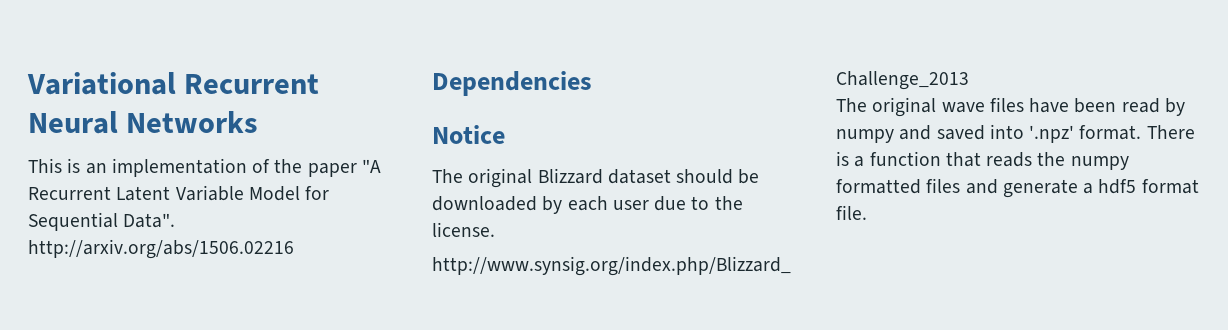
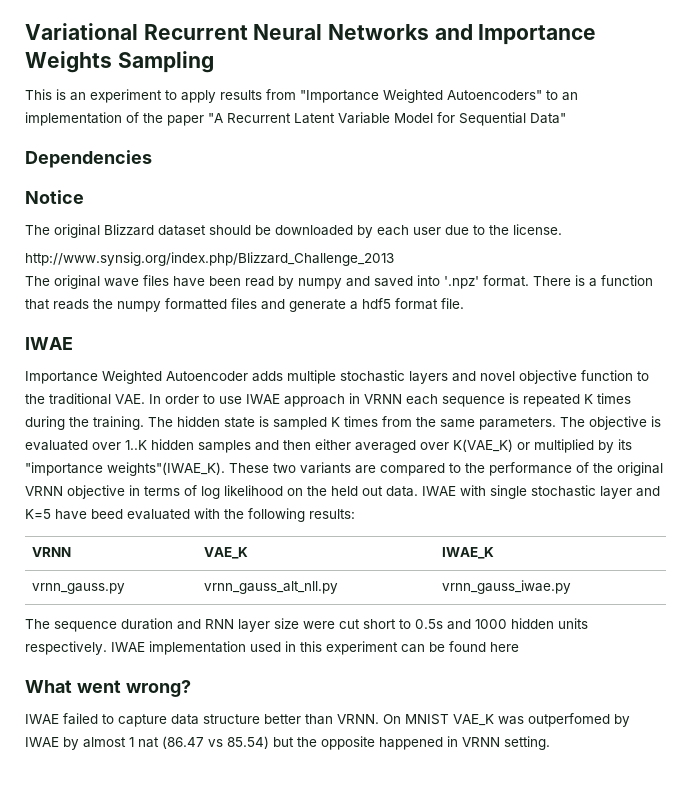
- Variational Recurrent Neural Networks
+ Variational Recurrent Neural Networks and Importance Weights Sampling
- This is an implementation of the paper "A Recurrent Latent Variable Model for Sequential Data". http://arxiv.org/abs/1506.02216
+ This is an experiment to apply results from "Importance Weighted Autoencoders" to an implementation of the paper "A Recurrent Latent Variable Model for Sequential Data"
  There is a function that reads the numpy formatted files and generate a hdf5 format file.
+ IWAE
+ Importance Weighted Autoencoder adds multiple stochastic layers and novel objective function to the traditional VAE. In order to use IWAE approach in VRNN each sequence is repeated K times during the training. The hidden state is sampled K times from the same parameters. The objective is evaluated over 1..K hidden samples and then either averaged over K(VAE_K) or multiplied by its "importance weights"(IWAE_K). These two variants are compared to the performance of the original VRNN objective in terms of log likelihood on the held out data. IWAE with single stochastic layer and K=5 have beed evaluated with the following results:
+ VRNN | VAE_K | IWAE_K
+ vrnn_gauss.py | vrnn_gauss_alt_nll.py | vrnn_gauss_iwae.py
+ The sequence duration and RNN layer size were cut short to 0.5s and 1000 hidden units respectively. IWAE implementation used in this experiment can be found here
+ What went wrong?
+ IWAE failed to capture data structure better than VRNN. On MNIST VAE_K was outperfomed by IWAE by almost 1 nat (86.47 vs 85.54) but the opposite happened in VRNN setting.

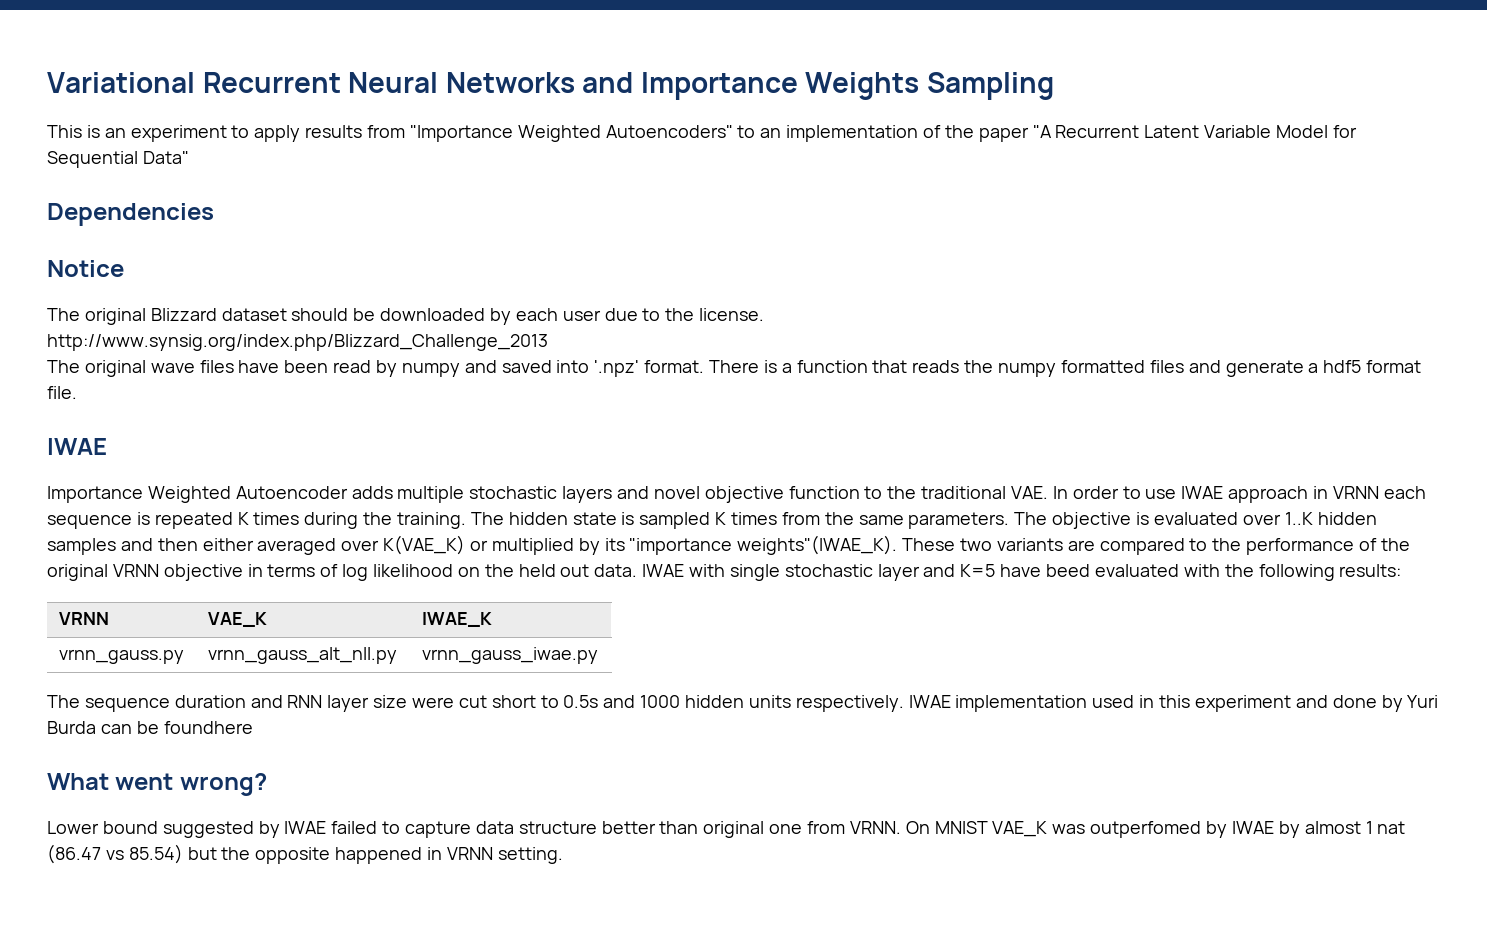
- IWAE implementation used in this experiment can be found here
+ IWAE implementation used in this experiment and done by Yuri Burda can be foundhere
- IWAE failed to capture data structure better than VRNN.
+ Lower bound suggested by IWAE failed to capture data structure better than original one from VRNN.

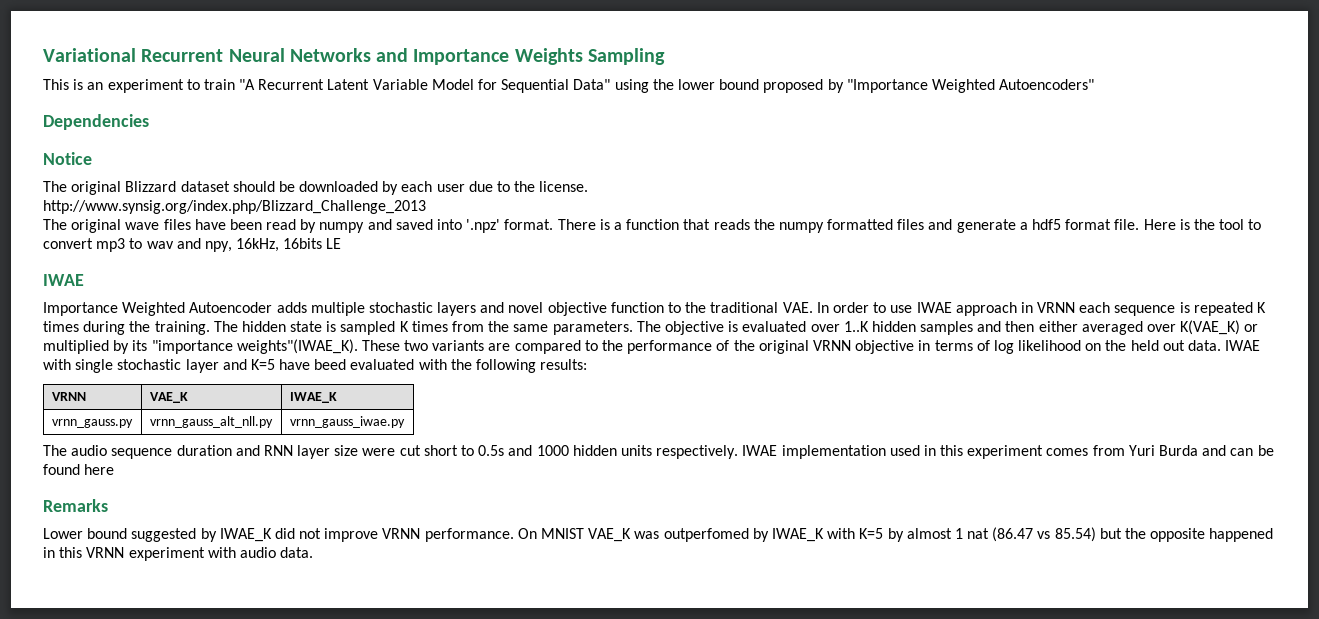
- This is an experiment to apply results from "Importance Weighted Autoencoders" to an implementation of the paper "A Recurrent Latent Variable Model for Sequential Data"
+ This is an experiment to train "A Recurrent Latent Variable Model for Sequential Data" using the lower bound proposed by "Importance Weighted Autoencoders"
+ Here is the tool to convert mp3 to wav and npy, 16kHz, 16bits LE
- The sequence duration and RNN layer size were cut short to 0.5s and 1000 hidden units respectively.
+ The audio sequence duration and RNN layer size were cut short to 0.5s and 1000 hidden units respectively.
- IWAE implementation used in this experiment and done by Yuri Burda can be foundhere
- What went wrong?
+ IWAE implementation used in this experiment comes from Yuri Burda and can be found here
+ Remarks
- Lower bound suggested by IWAE failed to capture data structure better than original one from VRNN.
+ Lower bound suggested by IWAE_K did not improve VRNN performance.
- On MNIST VAE_K was outperfomed by IWAE by almost 1 nat (86.47 vs 85.54) but the opposite happened in VRNN setting.
+ On MNIST VAE_K was outperfomed by IWAE_K with K=5 by almost 1 nat (86.47 vs 85.54) but the opposite happened in this VRNN experiment with audio data.

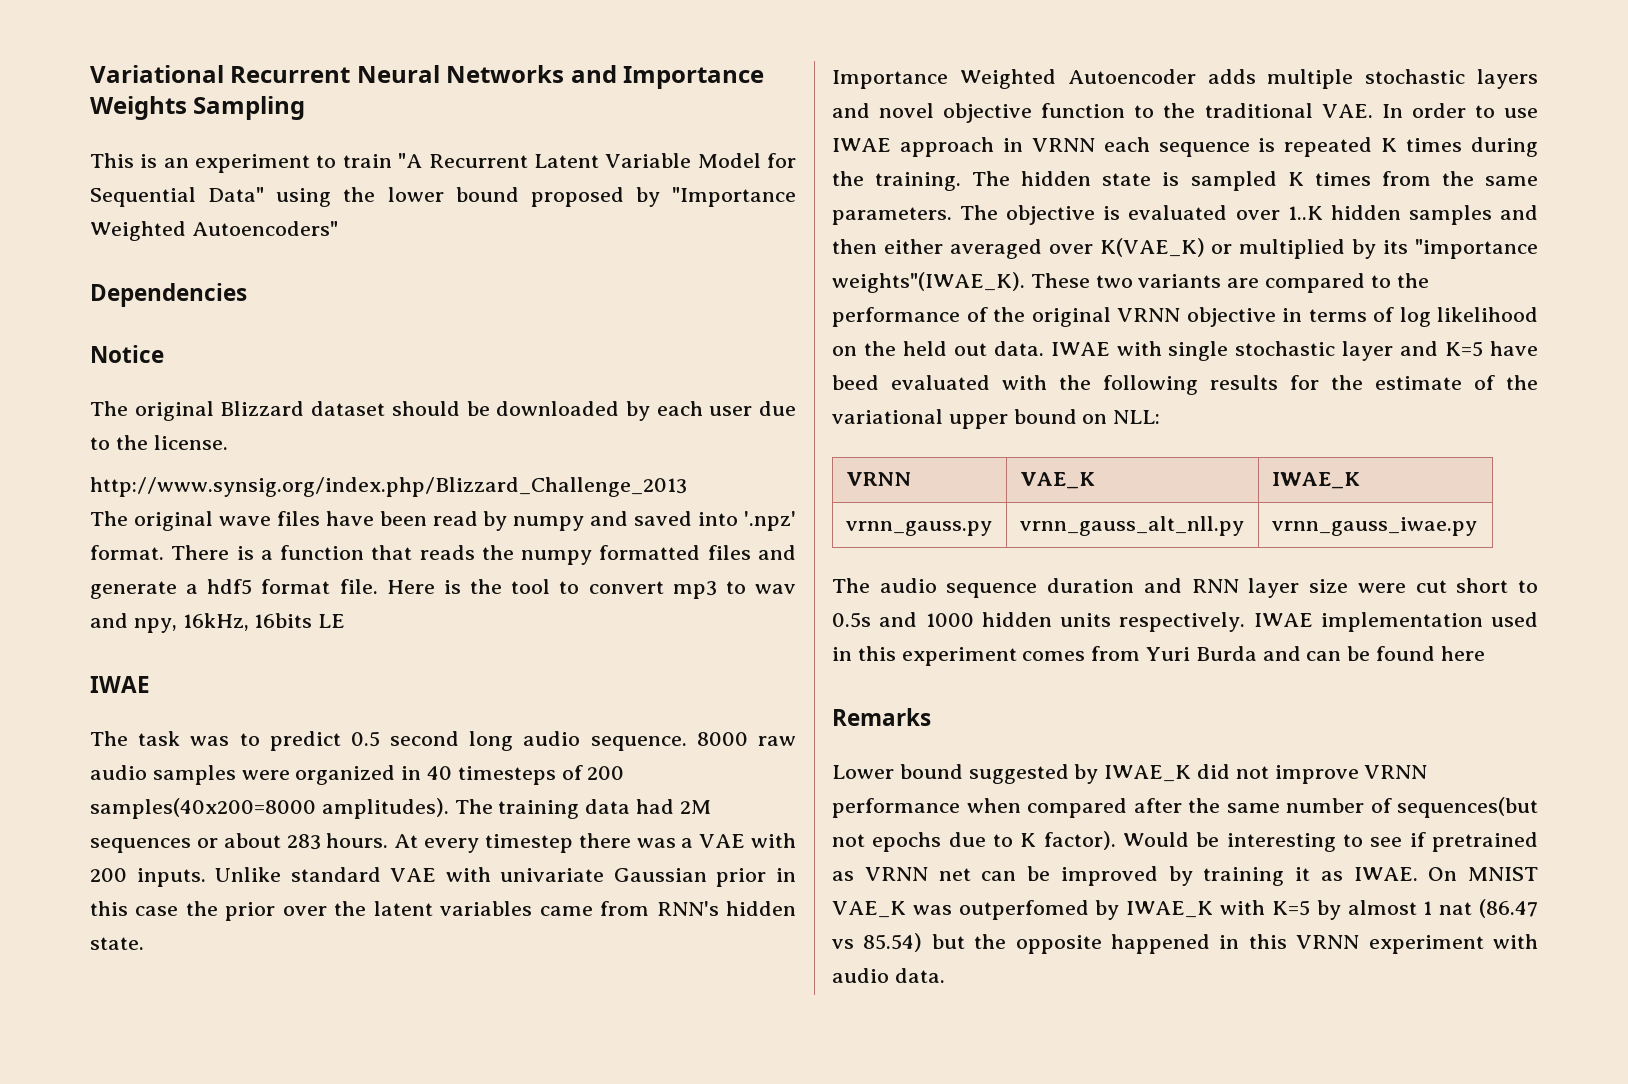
+ The task was to predict 0.5 second long audio sequence. 8000 raw audio samples were organized in 40 timesteps of 200 samples(40x200=8000 amplitudes). The training data had 2M sequences or about 283 hours. At every timestep there was a VAE with 200 inputs. Unlike standard VAE with univariate Gaussian prior in this case the prior over the latent variables came from RNN's hidden state.
- IWAE with single stochastic layer and K=5 have beed evaluated with the following results:
+ IWAE with single stochastic layer and K=5 have beed evaluated with the following results for the estimate of the variational upper bound on NLL:
- Lower bound suggested by IWAE_K did not improve VRNN performance.
+ Lower bound suggested by IWAE_K did not improve VRNN performance when compared after the same number of sequences(but not epochs due to K factor). Would be interesting to see if pretrained as VRNN net can be improved by training it as IWAE.

